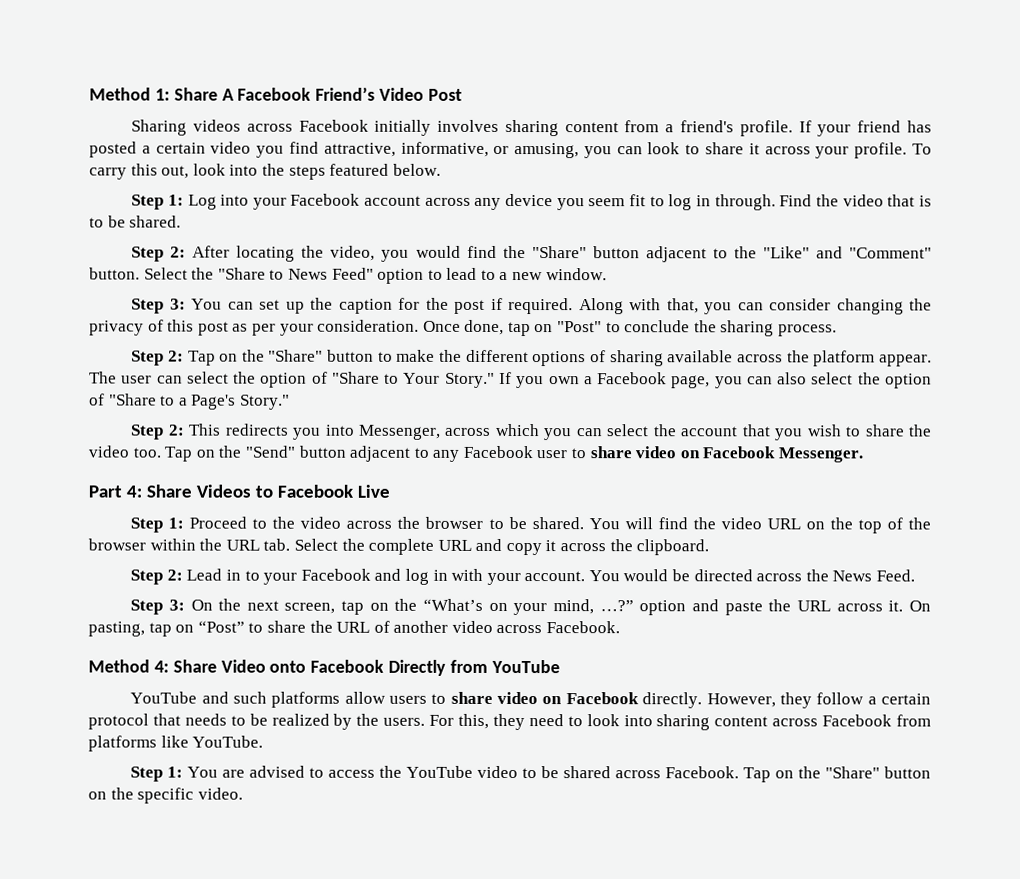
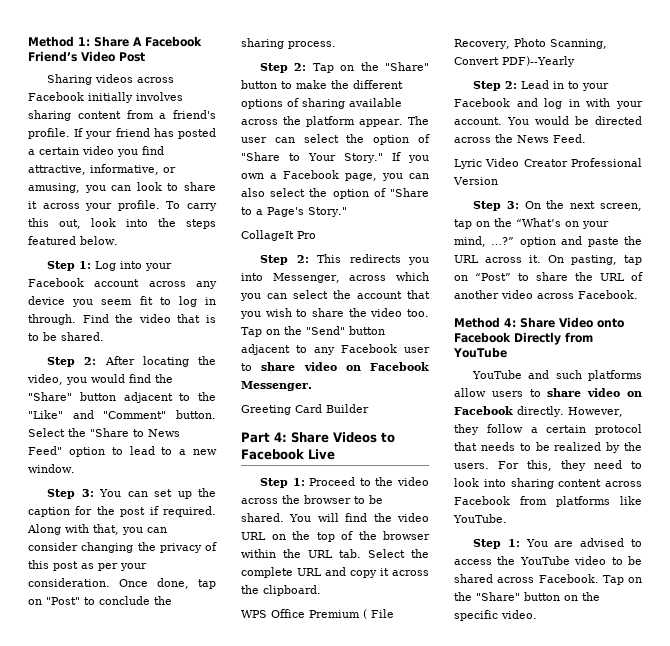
+ CollageIt Pro
+ Greeting Card Builder
+ WPS Office Premium ( File Recovery, Photo Scanning, Convert PDF)--Yearly
+ Lyric Video Creator Professional Version

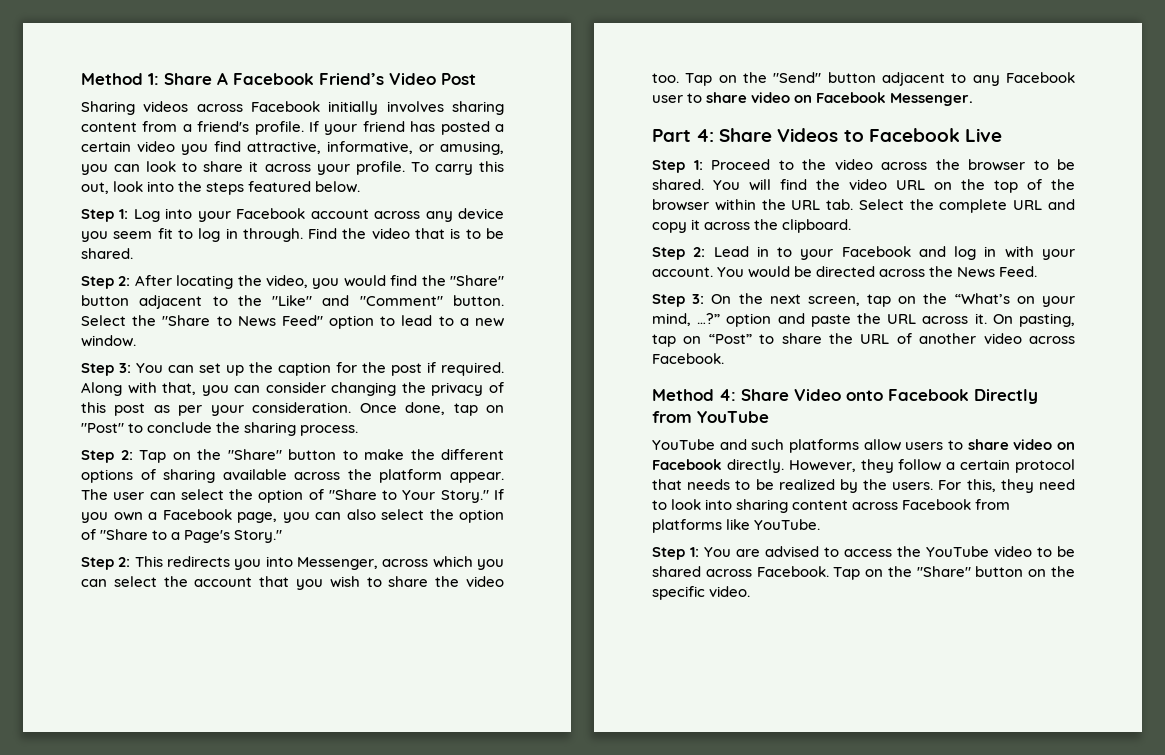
- CollageIt Pro
- Greeting Card Builder
- WPS Office Premium ( File Recovery, Photo Scanning, Convert PDF)--Yearly
- Lyric Video Creator Professional Version

